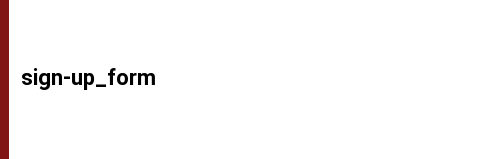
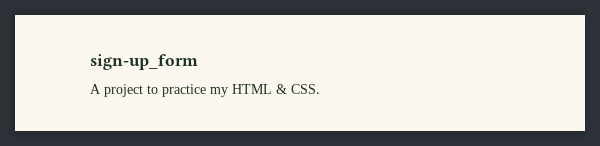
+ A project to practice my HTML & CSS.

